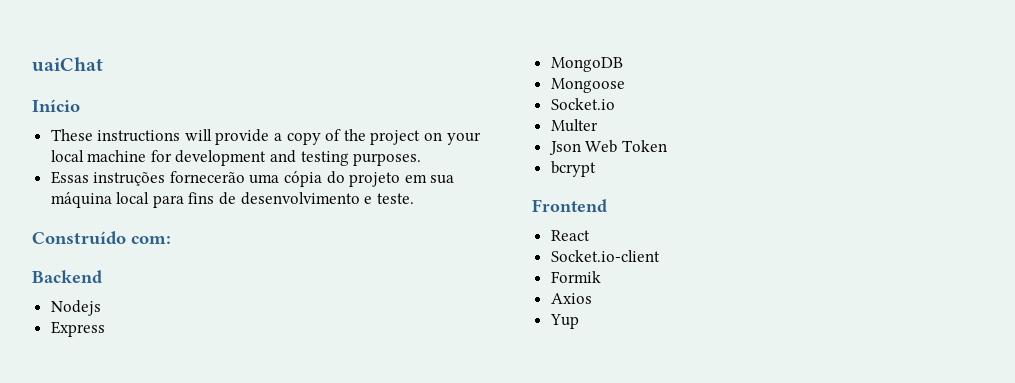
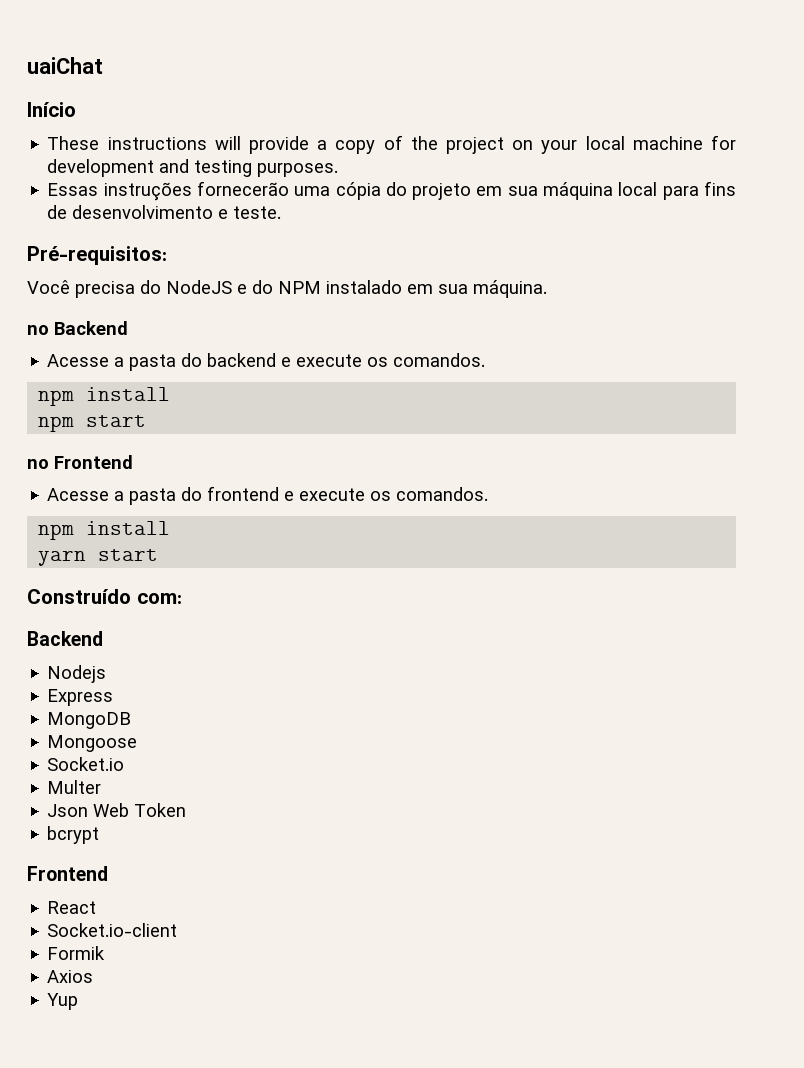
+ Pré-requisitos:
+ Você precisa do NodeJS e do NPM instalado em sua máquina.
+ no Backend
+ Acesse a pasta do backend e execute os comandos.
+ npm install
+ npm start
+ no Frontend
+ Acesse a pasta do frontend e execute os comandos.
+ npm install
+ yarn start

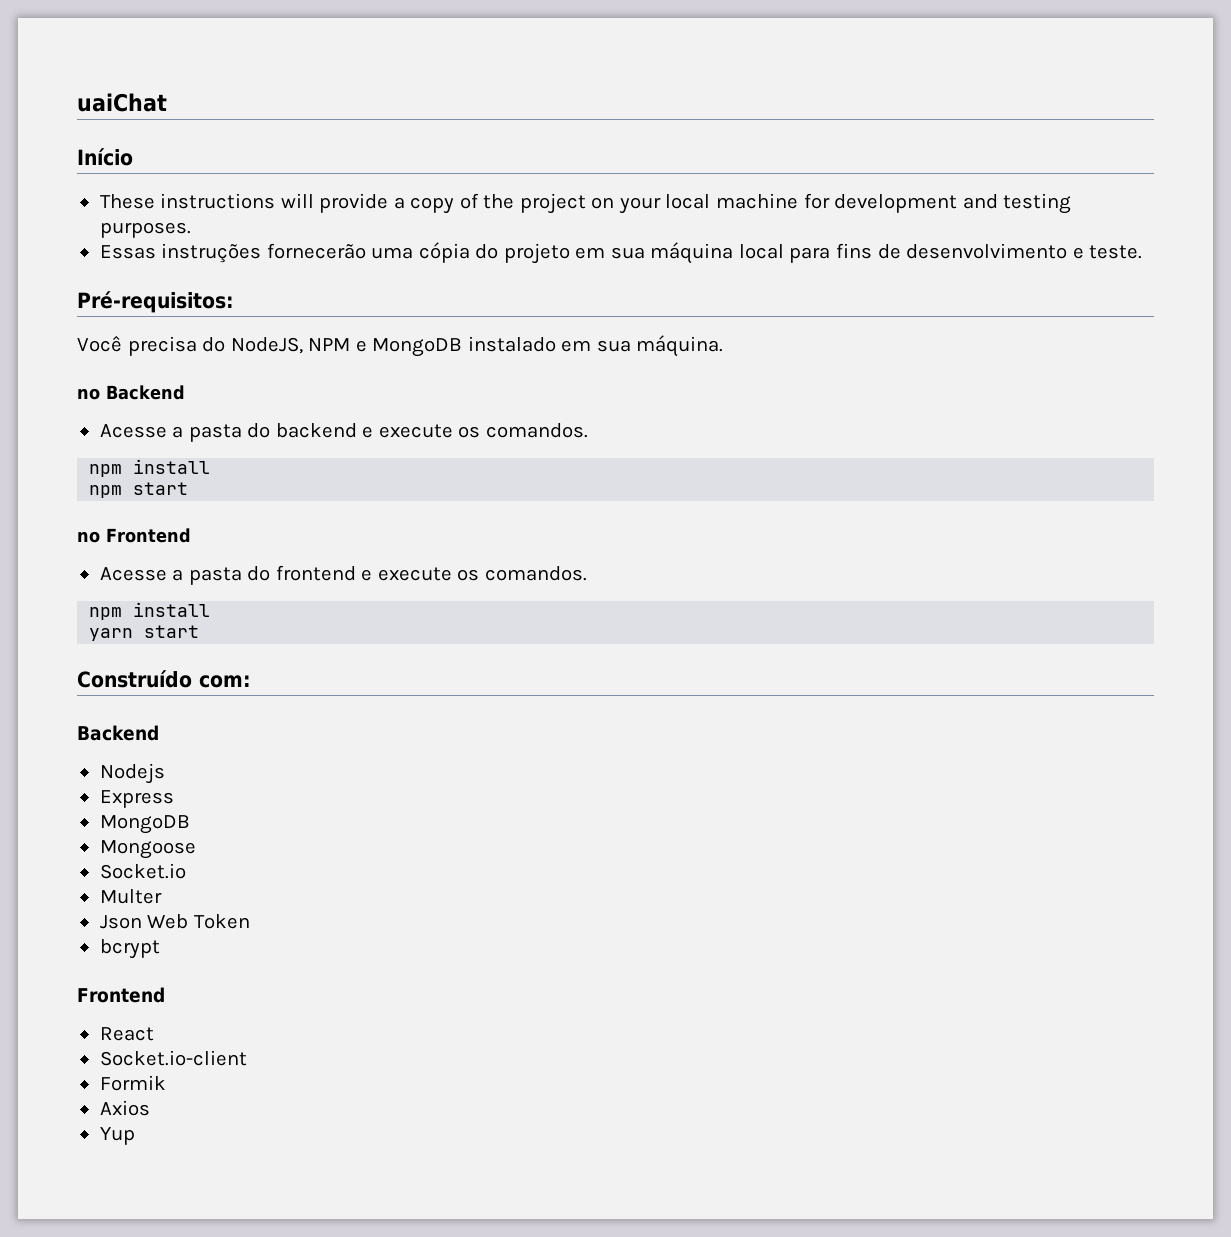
- Você precisa do NodeJS e do NPM instalado em sua máquina.
+ Você precisa do NodeJS, NPM e MongoDB instalado em sua máquina.

